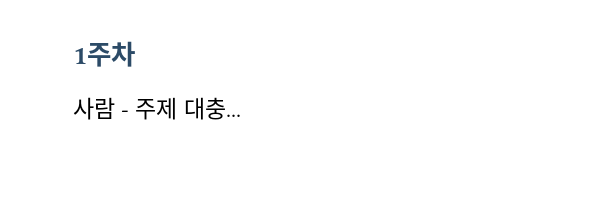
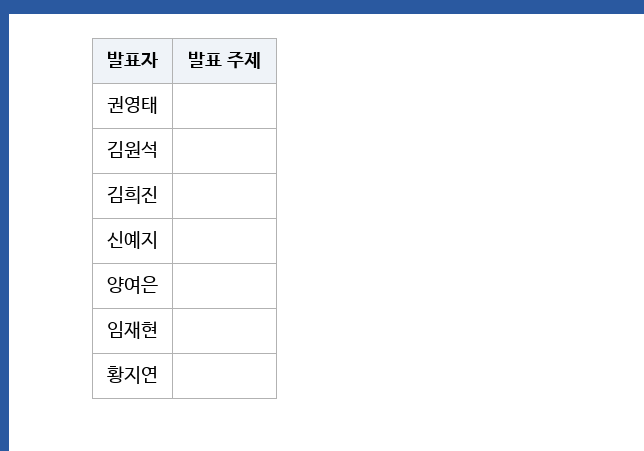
- 1주차
- 사람 - 주제 대충...
+ 발표자 | 발표 주제
+ 권영태 |
+ 김원석 |
+ 김희진 |
+ 신예지 |
+ 양여은 |
+ 임재현 |
+ 황지연 |

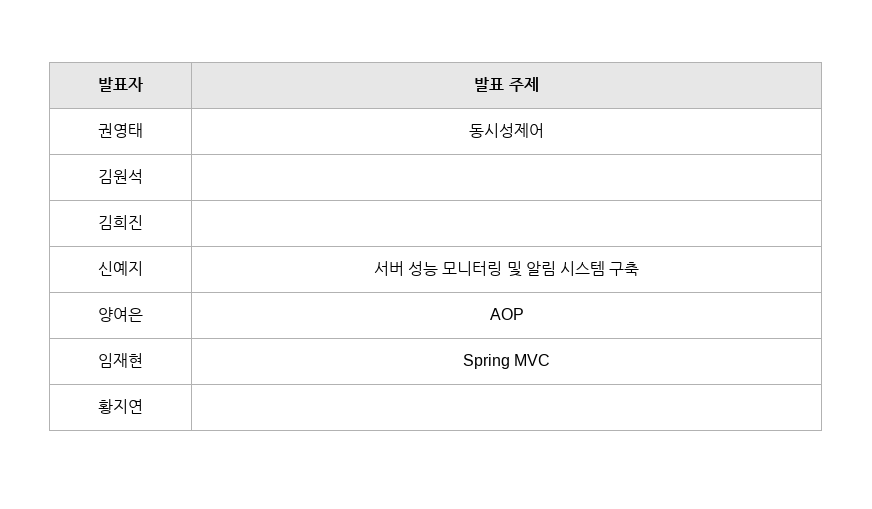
- 권영태 |
+ 권영태 | 동시성제어
- 신예지 |
+ 신예지 | 서버 성능 모니터링 및 알림 시스템 구축
- 양여은 |
+ 양여은 | AOP
- 임재현 |
+ 임재현 | Spring MVC

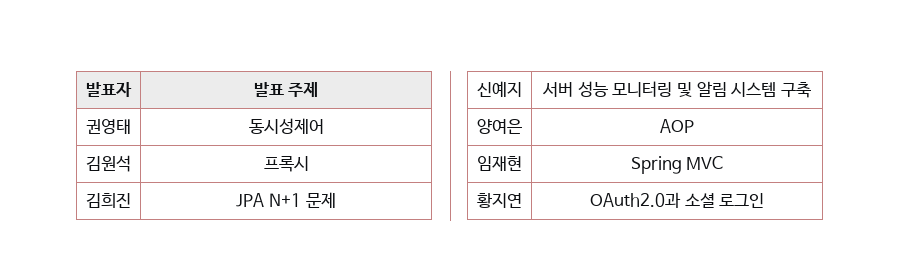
- 김원석 |
+ 김원석 | 프록시
- 김희진 |
+ 김희진 | JPA N+1 문제
- 황지연 |
+ 황지연 | OAuth2.0과 소셜 로그인

